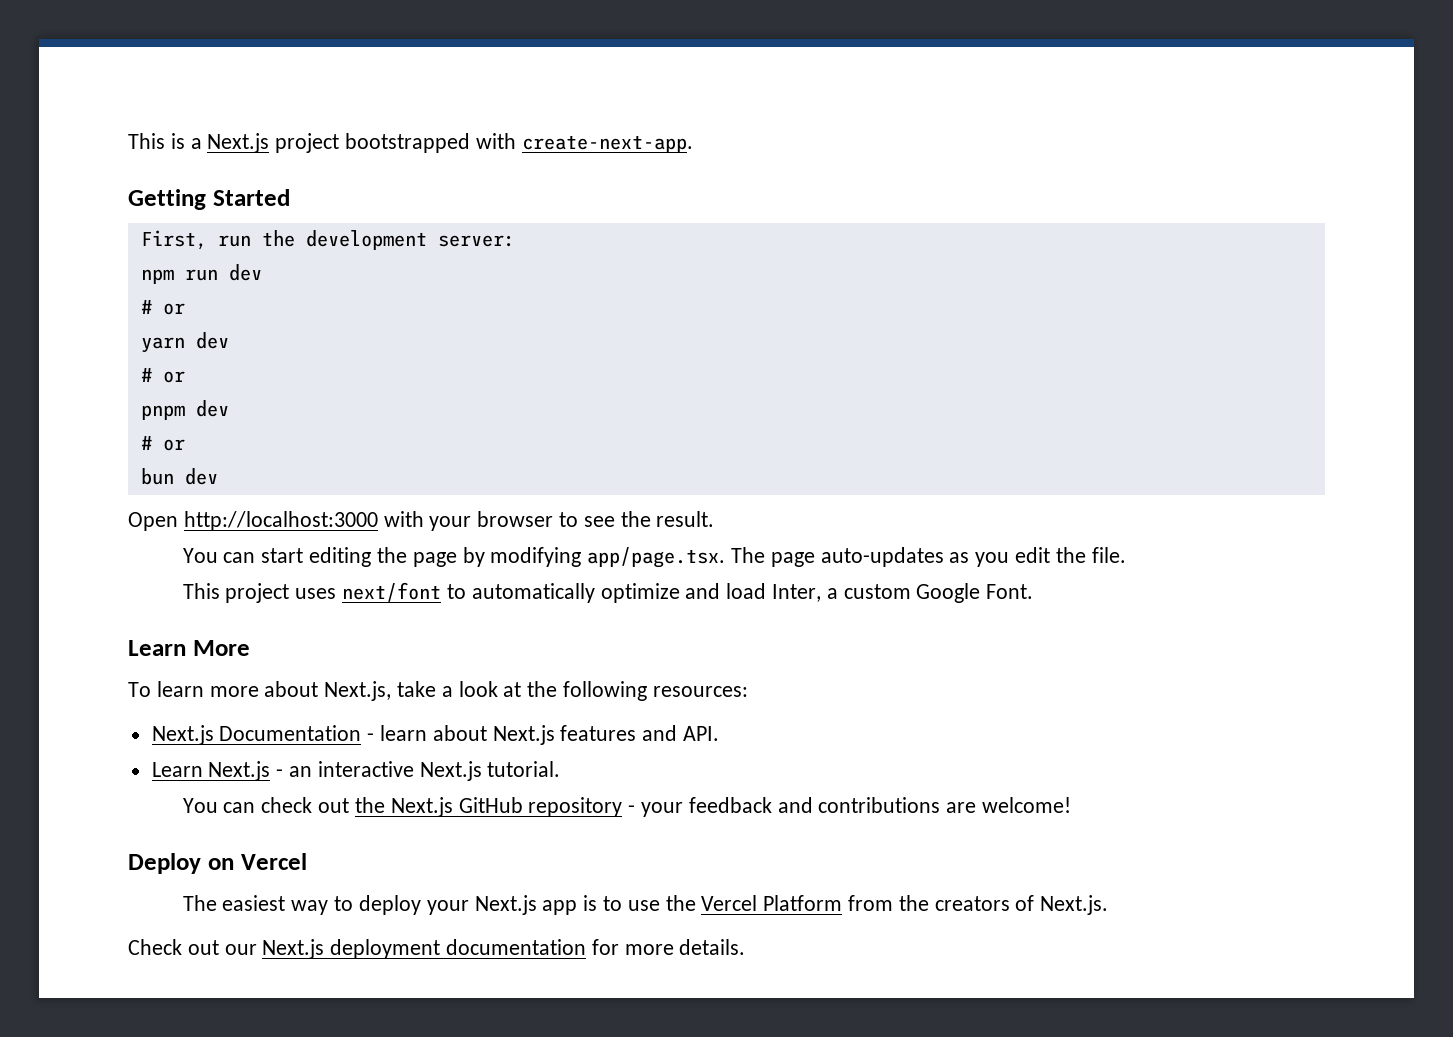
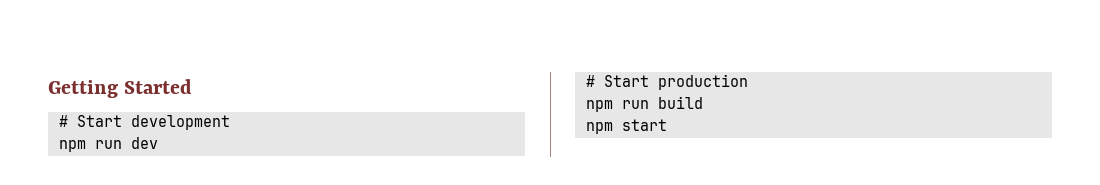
- This is a Next.js project bootstrapped with create-next-app.
- First, run the development server:
+ # Start development
  npm run dev
- # or
- yarn dev
- # or
- pnpm dev
- # or
- bun dev
- Open http://localhost:3000 with your browser to see the result.
- You can start editing the page by modifying app/page.tsx. The page auto-updates as you edit the file.
- This project uses next/font to automatically optimize and load Inter, a custom Google Font.
- Learn More
- To learn more about Next.js, take a look at the following resources:
- Next.js Documentation - learn about Next.js features and API.
- Learn Next.js - an interactive Next.js tutorial.
- You can check out the Next.js GitHub repository - your feedback and contributions are welcome!
- Deploy on Vercel
- The easiest way to deploy your Next.js app is to use the Vercel Platform from the creators of Next.js.
- Check out our Next.js deployment documentation for more details.
+ # Start production
+ npm run build
+ npm start

